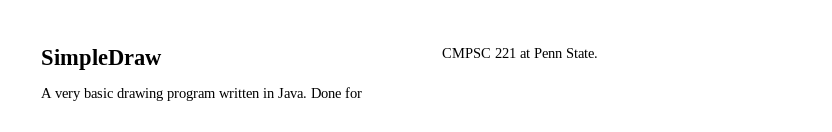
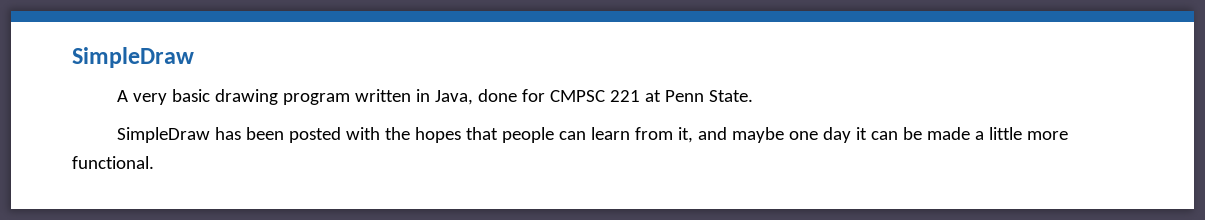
- A very basic drawing program written in Java. Done for CMPSC 221 at Penn State.
+ A very basic drawing program written in Java, done for CMPSC 221 at Penn State.
+ SimpleDraw has been posted with the hopes that people can learn from it, and maybe one day it can be made a little more functional.

